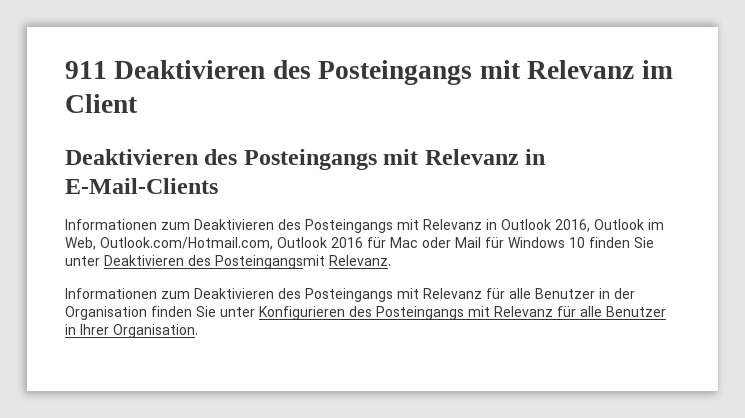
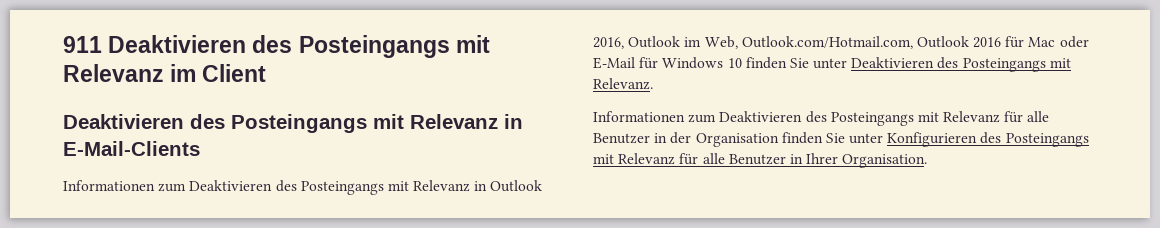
- Informationen zum Deaktivieren des Posteingangs mit Relevanz in Outlook 2016, Outlook im Web, Outlook.com/Hotmail.com, Outlook 2016 für Mac oder Mail für Windows 10 finden Sie unter Deaktivieren des Posteingangsmit Relevanz.
+ Informationen zum Deaktivieren des Posteingangs mit Relevanz in Outlook 2016, Outlook im Web, Outlook.com/Hotmail.com, Outlook 2016 für Mac oder E-Mail für Windows 10 finden Sie unter Deaktivieren des Posteingangs mit Relevanz.

